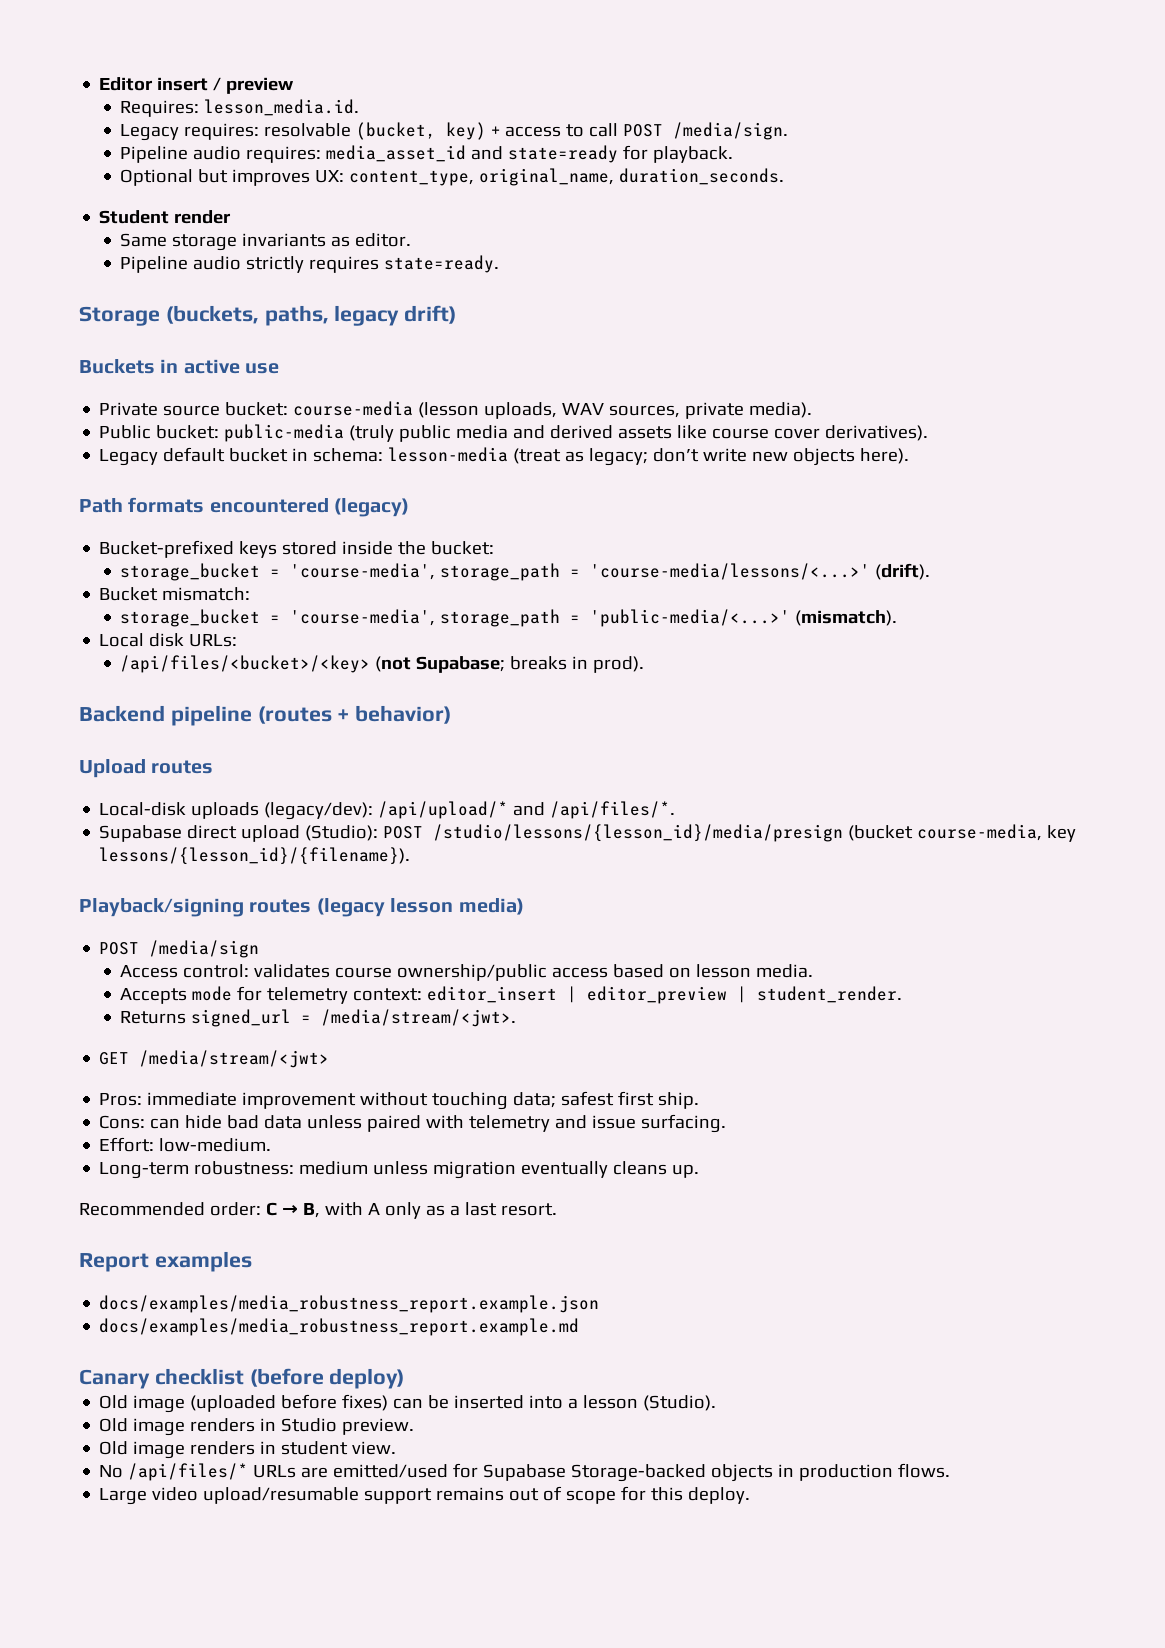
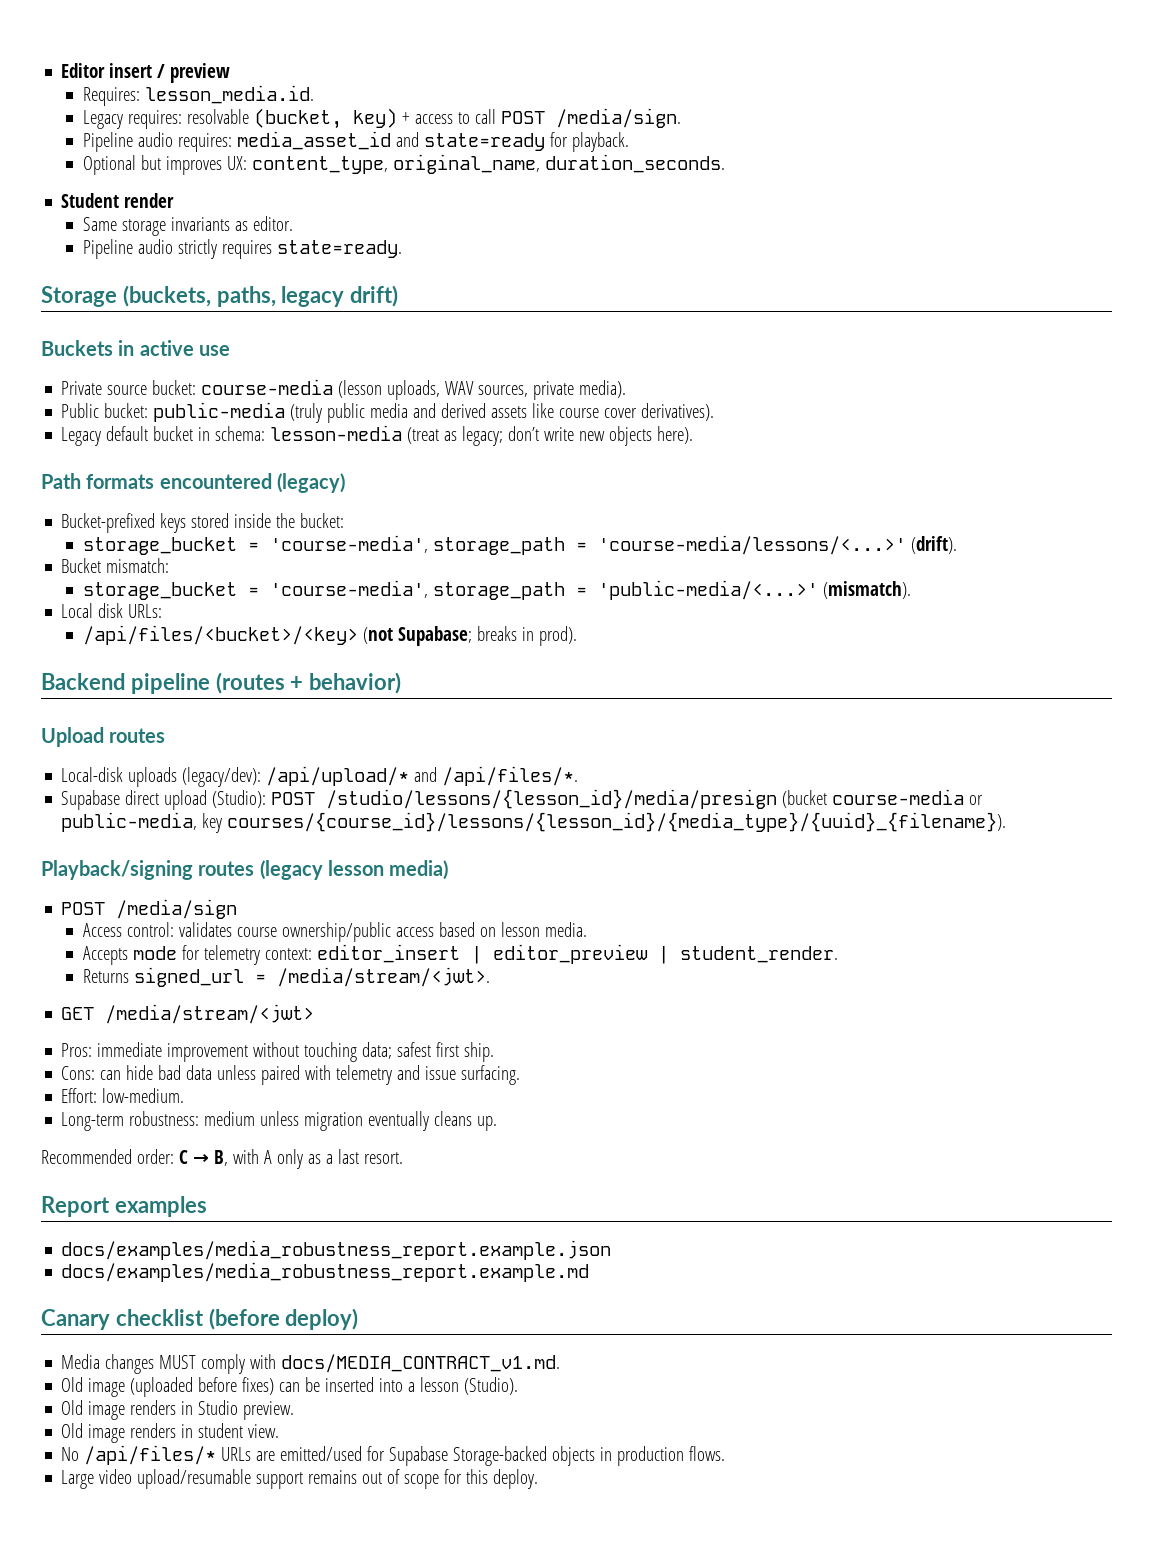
- Supabase direct upload (Studio): POST /studio/lessons/{lesson_id}/media/presign (bucket course-media, key lessons/{lesson_id}/{filename}).
+ Supabase direct upload (Studio): POST /studio/lessons/{lesson_id}/media/presign (bucket course-media or public-media, key courses/{course_id}/lessons/{lesson_id}/{media_type}/{uuid}_{filename}).
+ Media changes MUST comply with docs/MEDIA_CONTRACT_v1.md.

